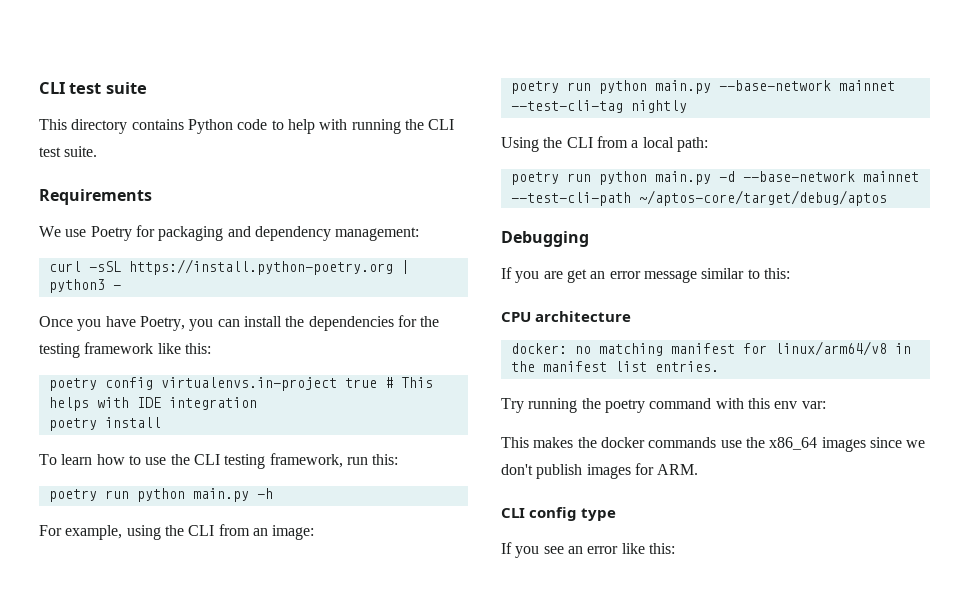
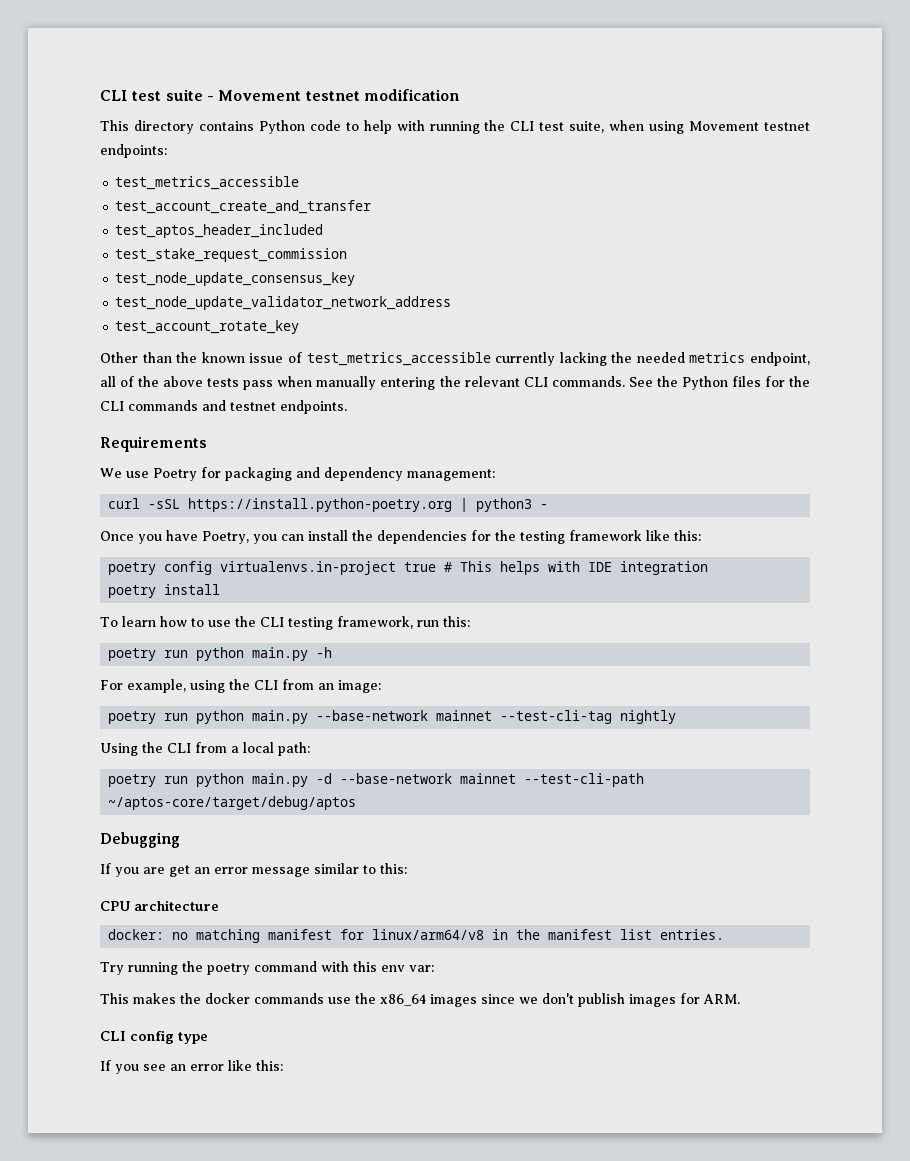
- CLI test suite
+ CLI test suite - Movement testnet modification
- This directory contains Python code to help with running the CLI test suite.
+ This directory contains Python code to help with running the CLI test suite, when using Movement testnet endpoints:
+ test_metrics_accessible
+ test_account_create_and_transfer
+ test_aptos_header_included
+ test_stake_request_commission
+ test_node_update_consensus_key
+ test_node_update_validator_network_address
+ test_account_rotate_key
+ Other than the known issue of test_metrics_accessible currently lacking the needed metrics endpoint, all of the above tests pass when manually entering the relevant CLI commands. See the Python files for the CLI commands and testnet endpoints.

